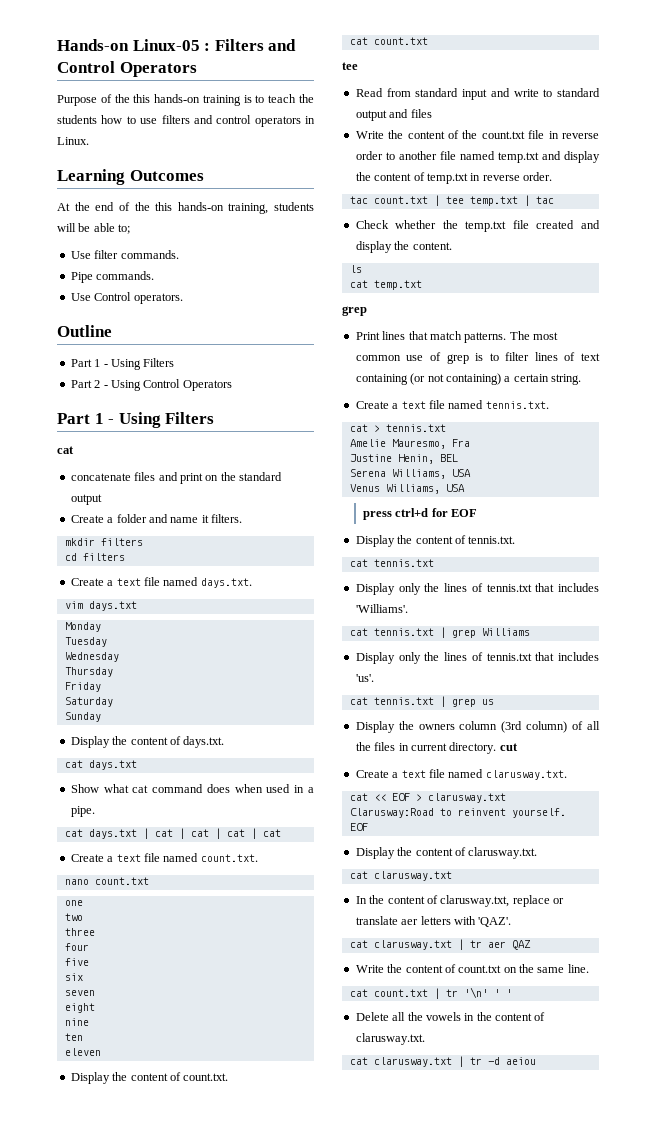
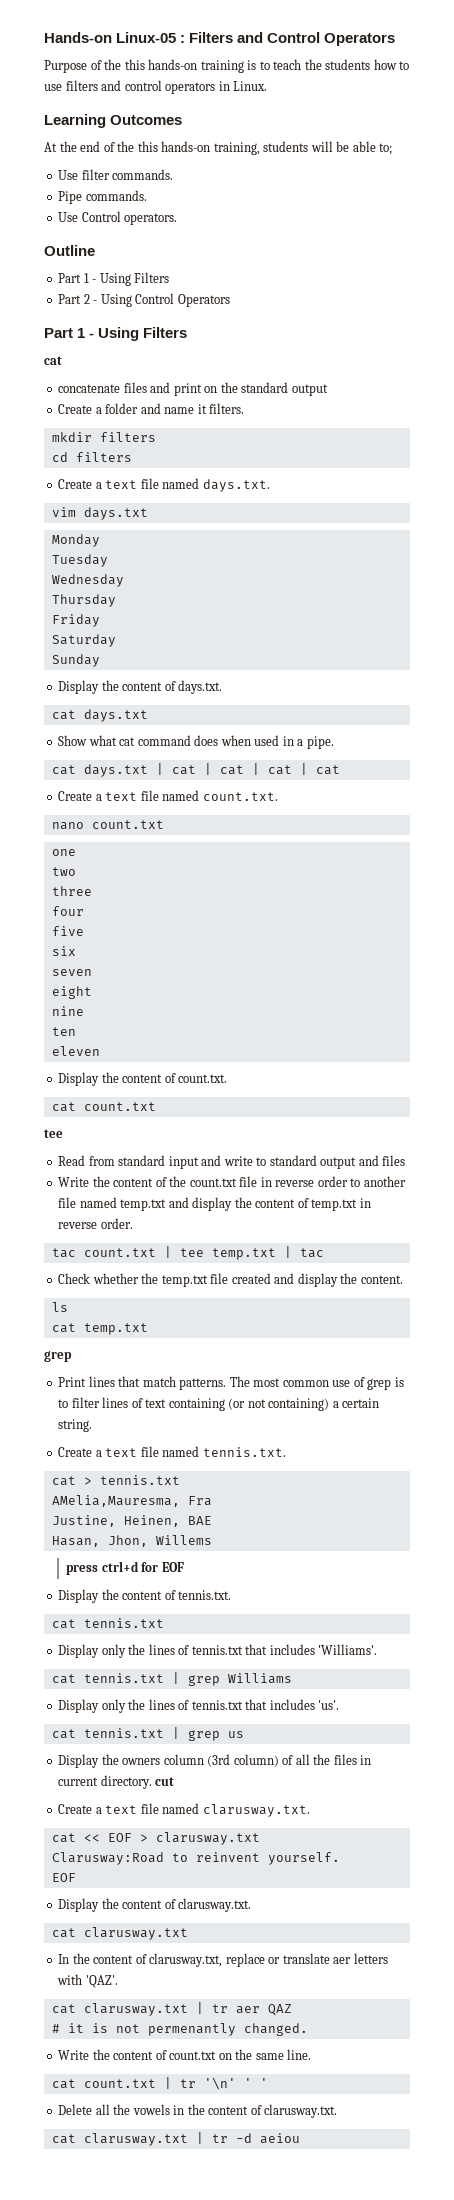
- Amelie Mauresmo, Fra
+ AMelia,Mauresma, Fra
- Justine Henin, BEL
- Serena Williams, USA
- Venus Williams, USA
+ Justine, Heinen, BAE
+ Hasan, Jhon, Willems
+ # it is not permenantly changed.

